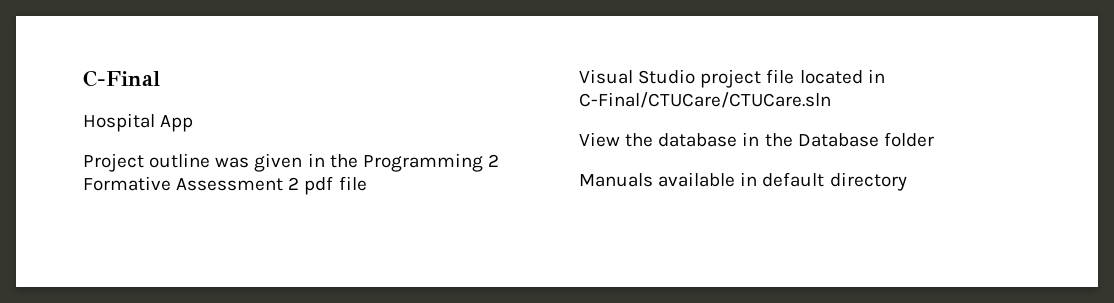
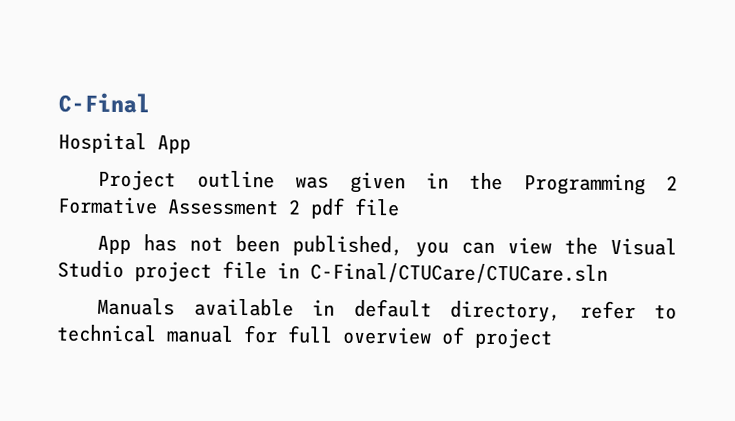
- Visual Studio project file located in C-Final/CTUCare/CTUCare.sln
+ App has not been published, you can view the Visual Studio project file in C-Final/CTUCare/CTUCare.sln
- View the database in the Database folder
- Manuals available in default directory
+ Manuals available in default directory, refer to technical manual for full overview of project

